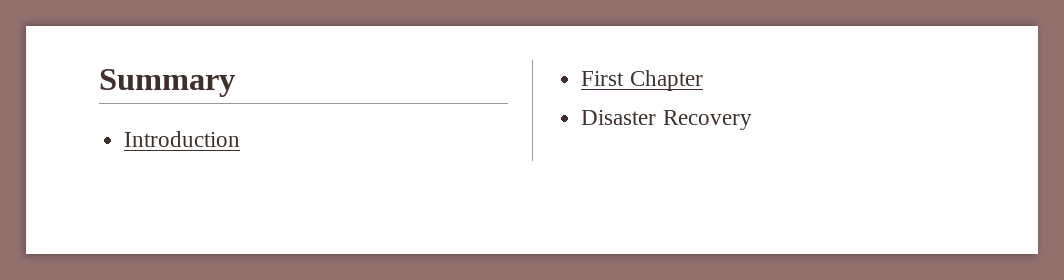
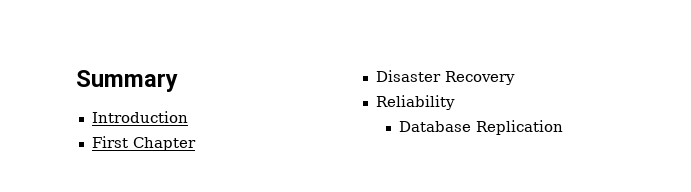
+ Reliability
+ Database Replication

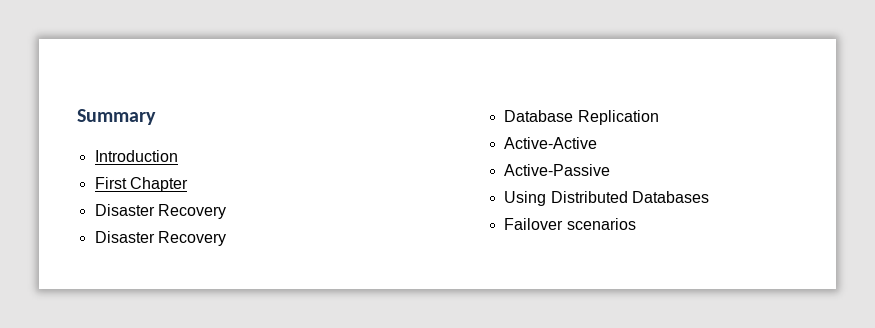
  First Chapter
  Disaster Recovery
- Reliability
+ Disaster Recovery
+ Active-Active
+ Active-Passive
+ Using Distributed Databases
+ Failover scenarios

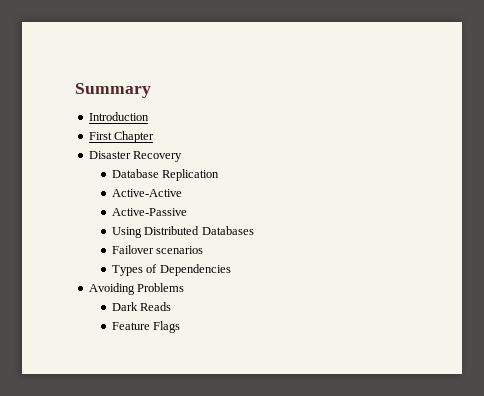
  First Chapter
- Disaster Recovery
+ Types of Dependencies
+ Avoiding Problems
+ Dark Reads
+ Feature Flags

